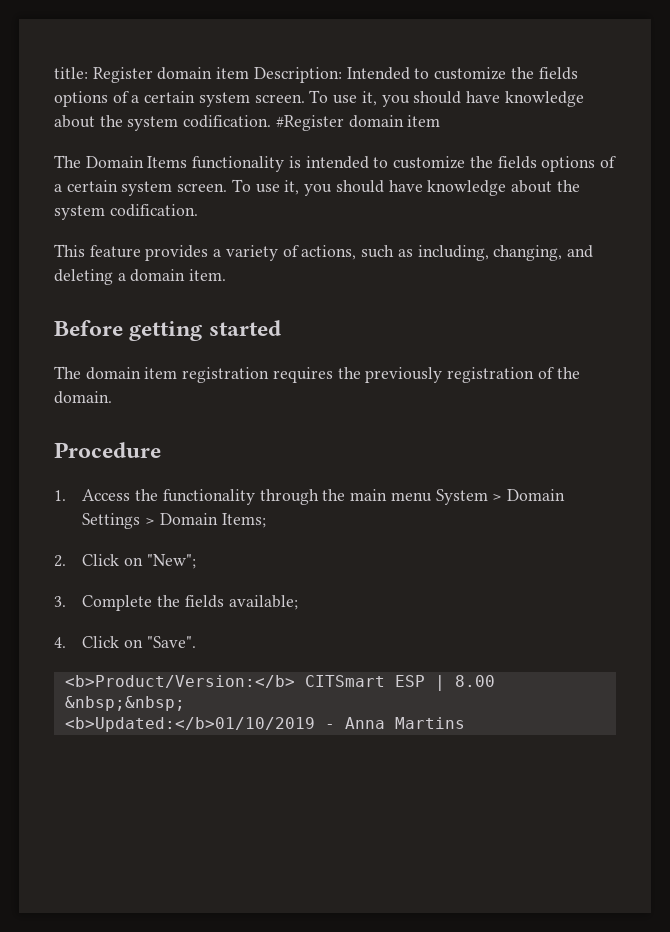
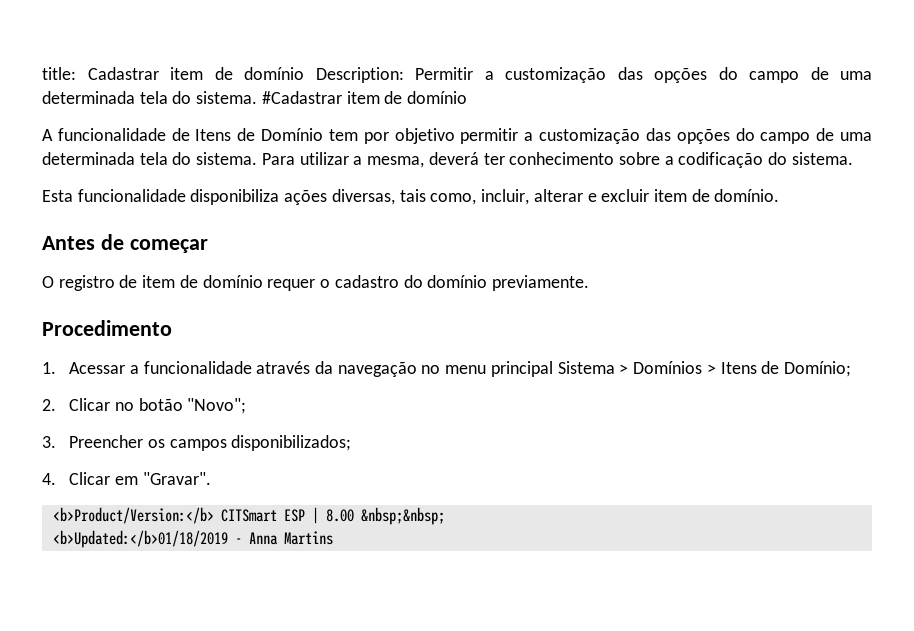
- title: Register domain item Description: Intended to customize the fields options of a certain system screen. To use it, you should have knowledge about the system codification. #Register domain item
- The Domain Items functionality is intended to customize the fields options of a certain system screen. To use it, you should have knowledge about the system codification.
- This feature provides a variety of actions, such as including, changing, and deleting a domain item.
- Before getting started
- The domain item registration requires the previously registration of the domain.
- Procedure
- 1. Access the functionality through the main menu System > Domain Settings > Domain Items;
- 2. Click on "New";
- 3. Complete the fields available;
- 4. Click on "Save".
+ title: Cadastrar item de domínio Description: Permitir a customização das opções do campo de uma determinada tela do sistema. #Cadastrar item de domínio
+ A funcionalidade de Itens de Domínio tem por objetivo permitir a customização das opções do campo de uma determinada tela do sistema. Para utilizar a mesma, deverá ter conhecimento sobre a codificação do sistema.
+ Esta funcionalidade disponibiliza ações diversas, tais como, incluir, alterar e excluir item de domínio.
+ Antes de começar
+ O registro de item de domínio requer o cadastro do domínio previamente.
+ Procedimento
+ 1. Acessar a funcionalidade através da navegação no menu principal Sistema > Domínios > Itens de Domínio;
+ 2. Clicar no botão "Novo";
+ 3. Preencher os campos disponibilizados;
+ 4. Clicar em "Gravar".
- <b>Updated:</b>01/10/2019 - Anna Martins
+ <b>Updated:</b>01/18/2019 - Anna Martins

